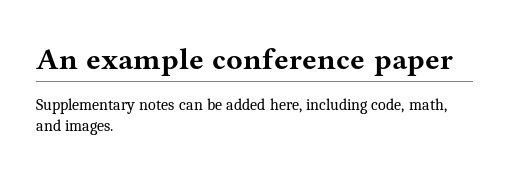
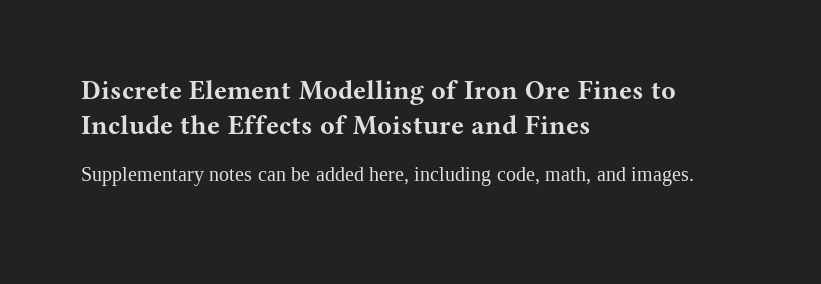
- An example conference paper
+ Discrete Element Modelling of Iron Ore Fines to Include the Effects of Moisture and Fines

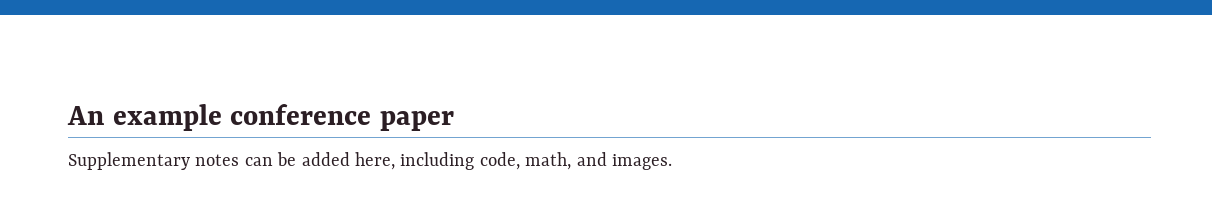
- Discrete Element Modelling of Iron Ore Fines to Include the Effects of Moisture and Fines
+ An example conference paper

